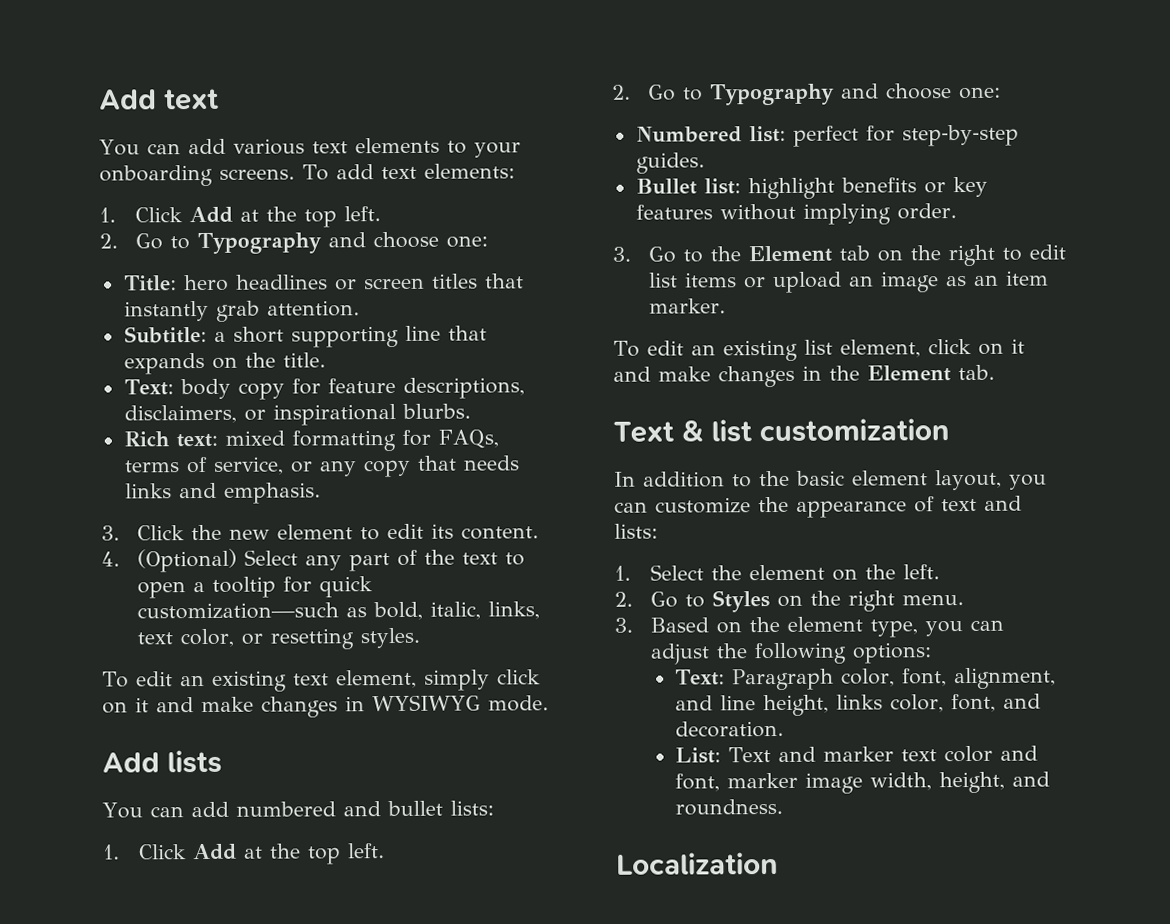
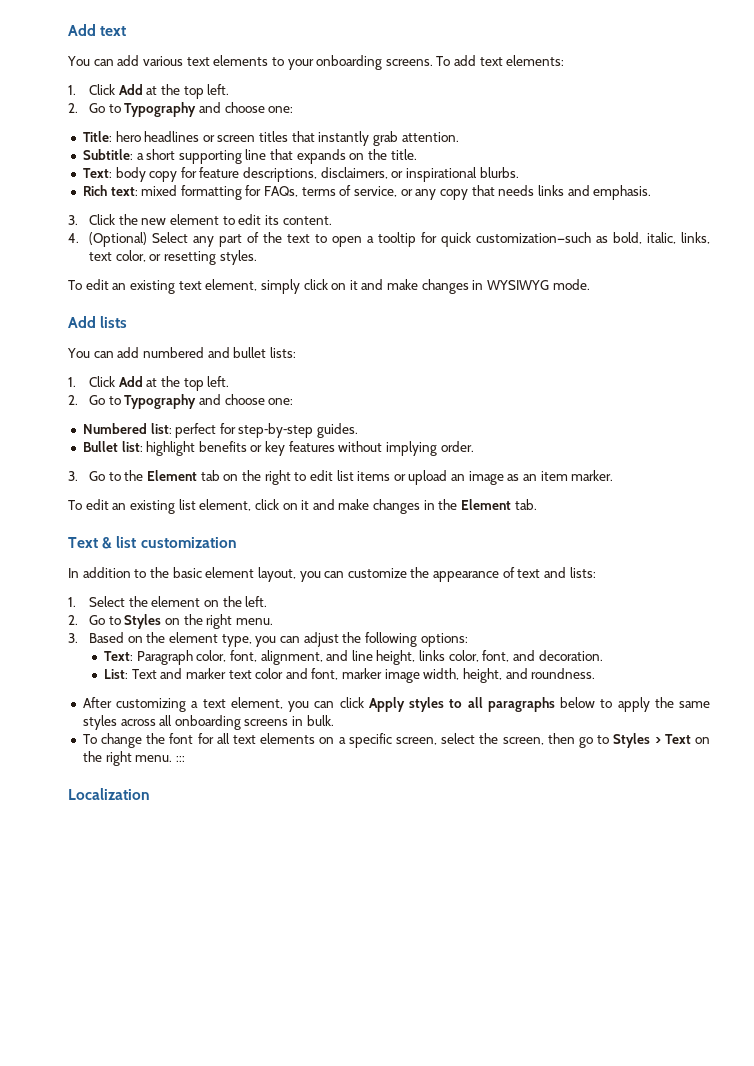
+ After customizing a text element, you can click Apply styles to all paragraphs below to apply the same styles across all onboarding screens in bulk.
+ To change the font for all text elements on a specific screen, select the screen, then go to Styles > Text on the right menu. :::

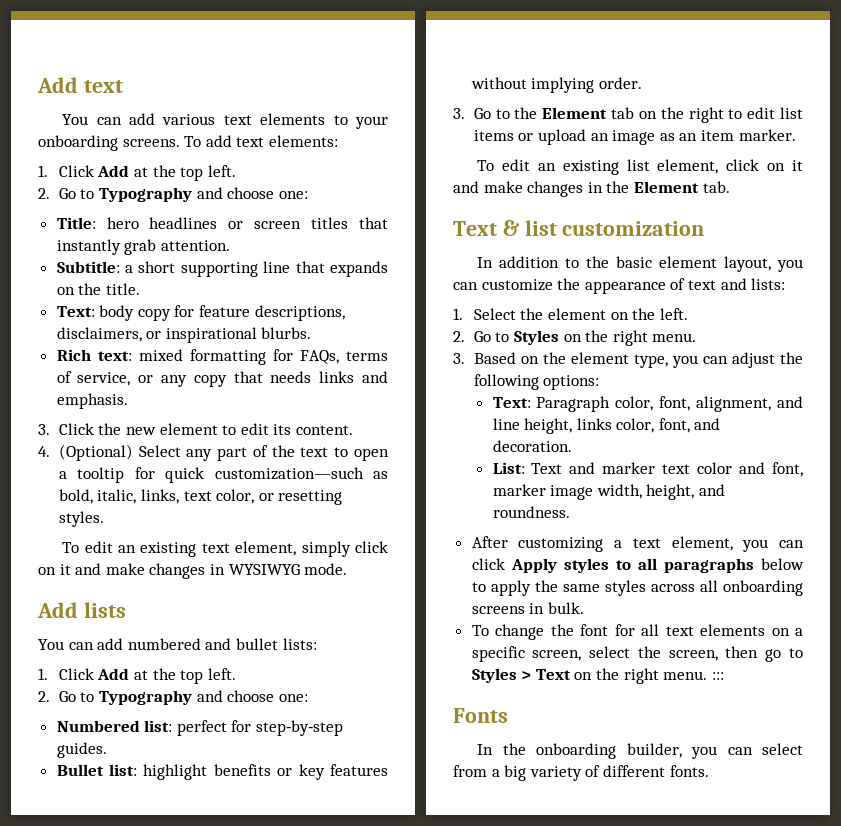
- Localization
+ Fonts
+ In the onboarding builder, you can select from a big variety of different fonts.

